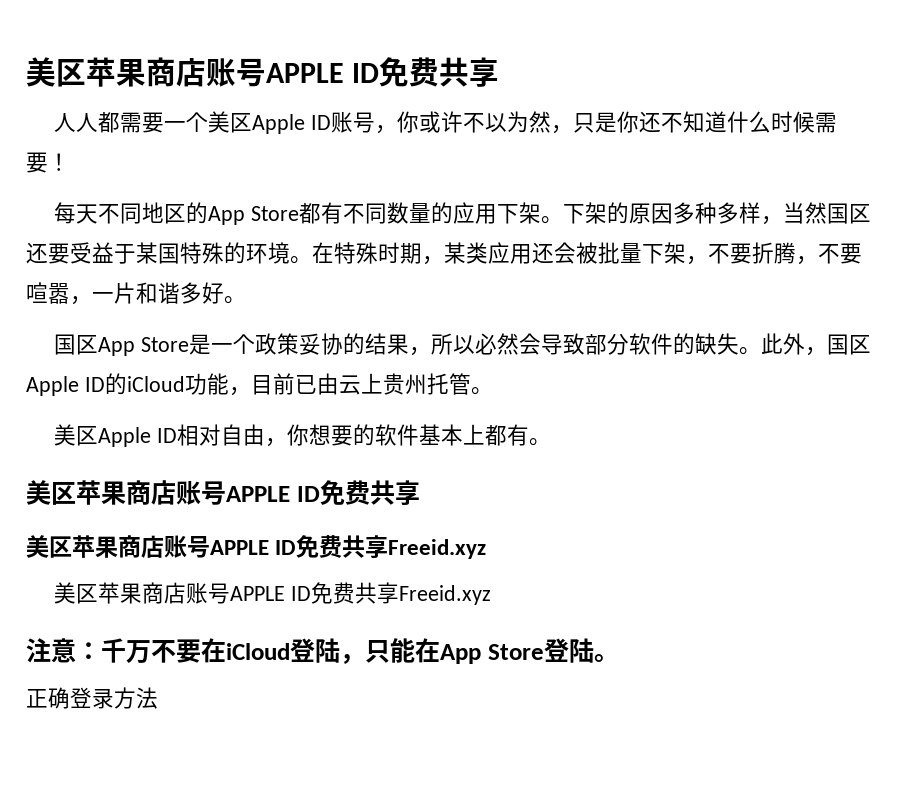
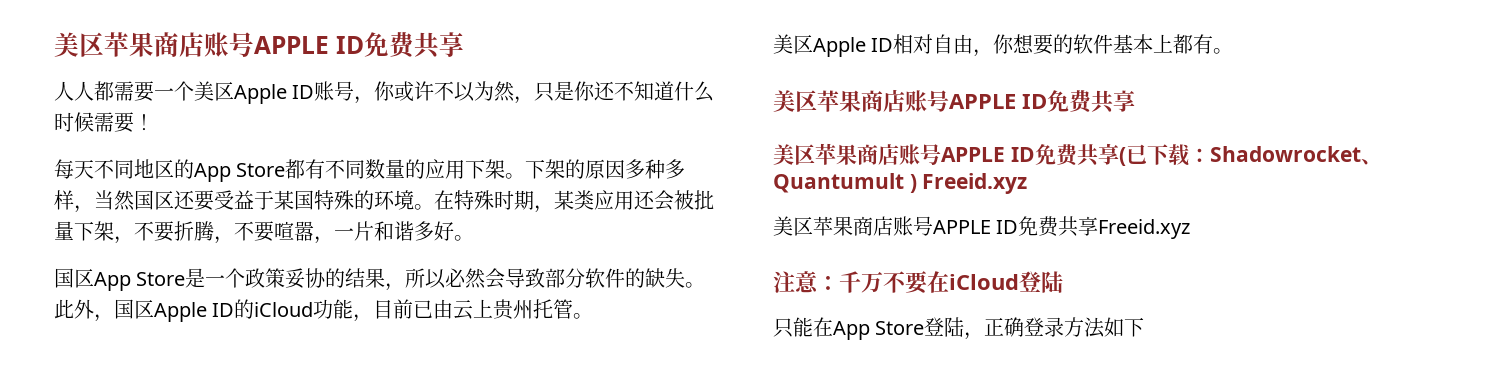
  美区Apple ID相对自由，你想要的软件基本上都有。
  美区苹果商店账号APPLE ID免费共享
- 美区苹果商店账号APPLE ID免费共享Freeid.xyz
+ 美区苹果商店账号APPLE ID免费共享(已下载：Shadowrocket、Quantumult ) Freeid.xyz
- 注意：千万不要在iCloud登陆，只能在App Store登陆。
- 正确登录方法
+ 注意：千万不要在iCloud登陆
+ 只能在App Store登陆，正确登录方法如下

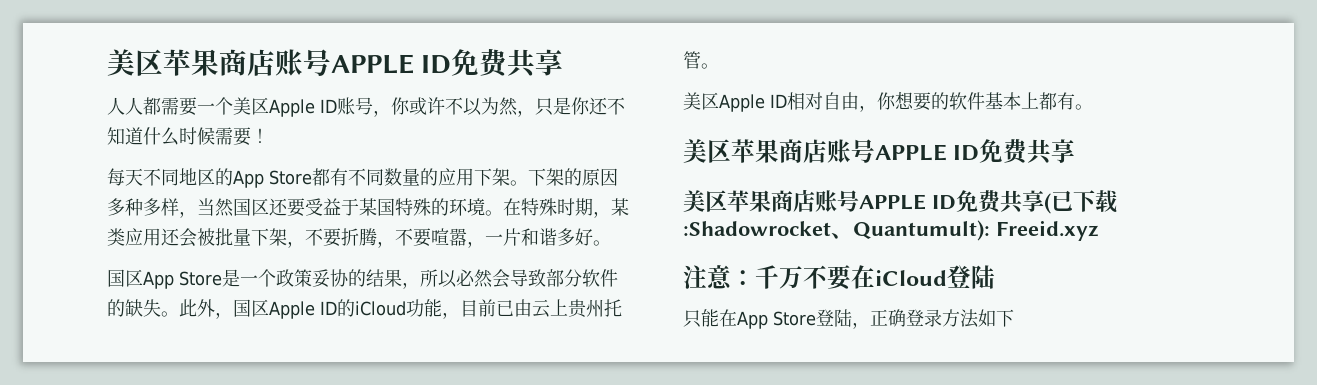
- 美区苹果商店账号APPLE ID免费共享(已下载：Shadowrocket、Quantumult ) Freeid.xyz
- 美区苹果商店账号APPLE ID免费共享Freeid.xyz
+ 美区苹果商店账号APPLE ID免费共享(已下载:Shadowrocket、Quantumult): Freeid.xyz

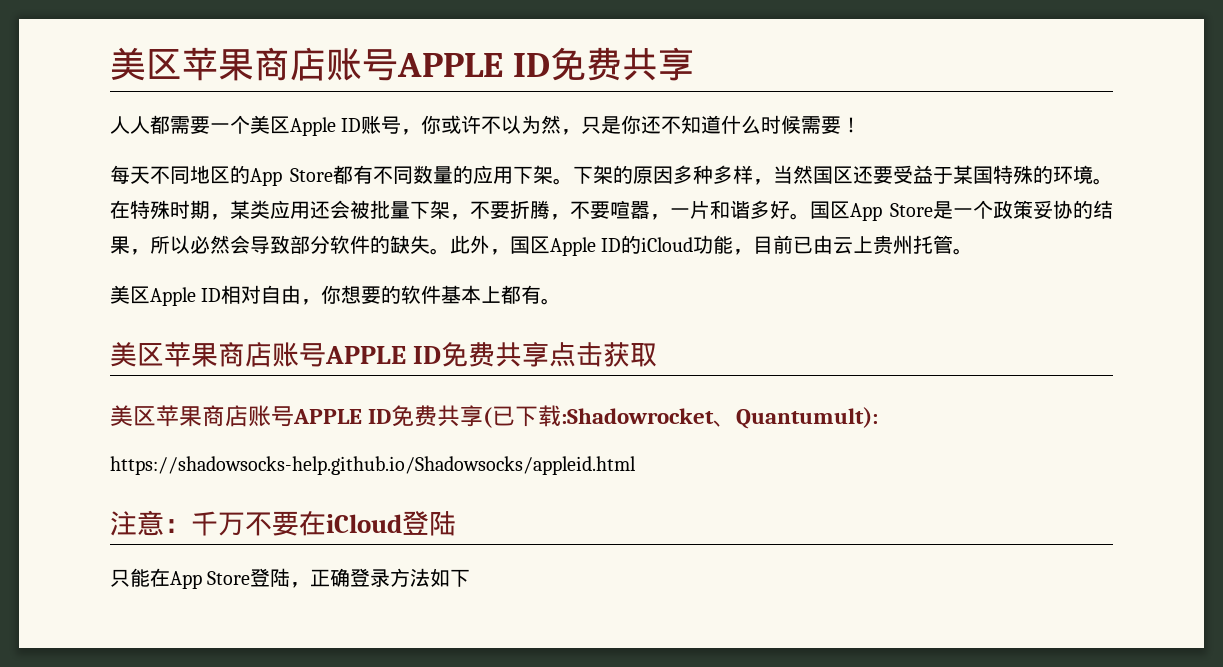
- 在特殊时期，某类应用还会被批量下架，不要折腾，不要喧嚣，一片和谐多好。
- 国区App Store是一个政策妥协的结果，所以必然会导致部分软件的缺失。
+ 在特殊时期，某类应用还会被批量下架，不要折腾，不要喧嚣，一片和谐多好。国区App Store是一个政策妥协的结果，所以必然会导致部分软件的缺失。
  美区Apple ID相对自由，你想要的软件基本上都有。
- 美区苹果商店账号APPLE ID免费共享
+ 美区苹果商店账号APPLE ID免费共享点击获取
- 美区苹果商店账号APPLE ID免费共享(已下载:Shadowrocket、Quantumult): Freeid.xyz
+ 美区苹果商店账号APPLE ID免费共享(已下载:Shadowrocket、Quantumult):
+ https://shadowsocks-help.github.io/Shadowsocks/appleid.html

